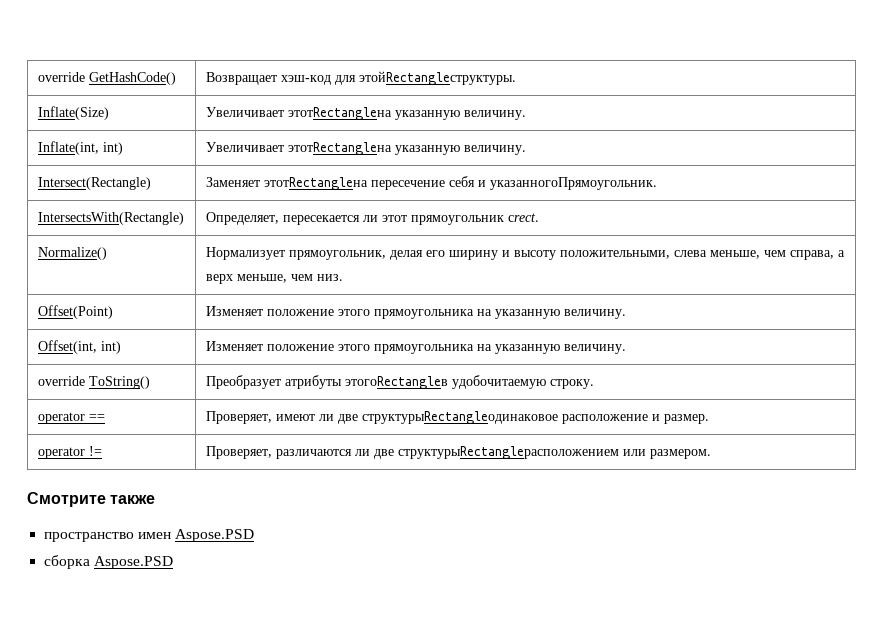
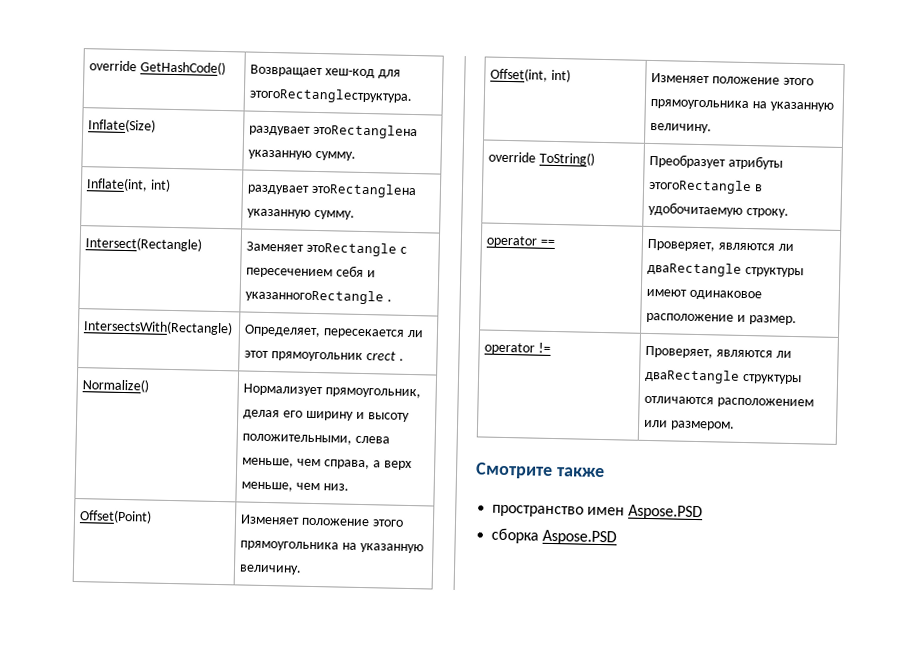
- override GetHashCode() | Возвращает хэш-код для этойRectangleструктуры.
- Inflate(Size) | Увеличивает этотRectangleна указанную величину.
- Inflate(int, int) | Увеличивает этотRectangleна указанную величину.
- Intersect(Rectangle) | Заменяет этотRectangleна пересечение себя и указанногоПрямоугольник.
+ override GetHashCode() | Возвращает хеш-код для этогоRectangleструктура.
+ Inflate(Size) | раздувает этоRectangleна указанную сумму.
+ Inflate(int, int) | раздувает этоRectangleна указанную сумму.
+ Intersect(Rectangle) | Заменяет этоRectangle с пересечением себя и указанногоRectangle .
- IntersectsWith(Rectangle) | Определяет, пересекается ли этот прямоугольник сrect.
+ IntersectsWith(Rectangle) | Определяет, пересекается ли этот прямоугольник сrect .
- override ToString() | Преобразует атрибуты этогоRectangleв удобочитаемую строку.
+ override ToString() | Преобразует атрибуты этогоRectangle в удобочитаемую строку.
- operator == | Проверяет, имеют ли две структурыRectangleодинаковое расположение и размер.
+ operator == | Проверяет, являются ли дваRectangle структуры имеют одинаковое расположение и размер.
- operator != | Проверяет, различаются ли две структурыRectangleрасположением или размером.
+ operator != | Проверяет, являются ли дваRectangle структуры отличаются расположением или размером.

